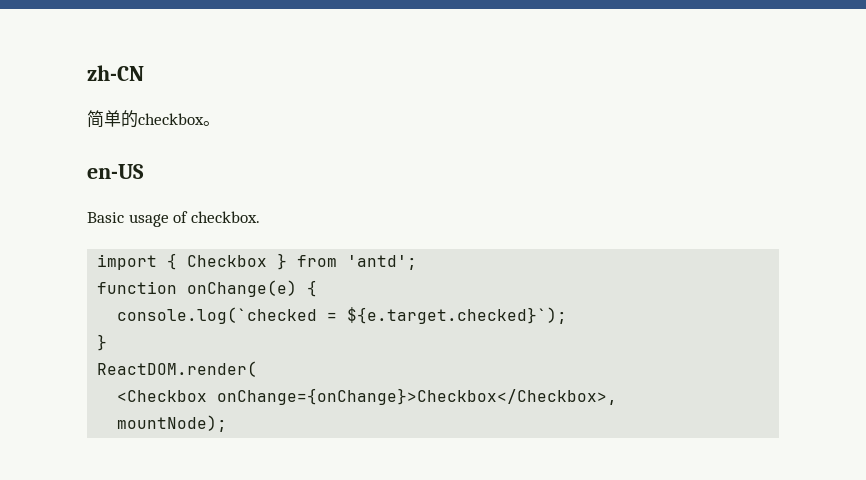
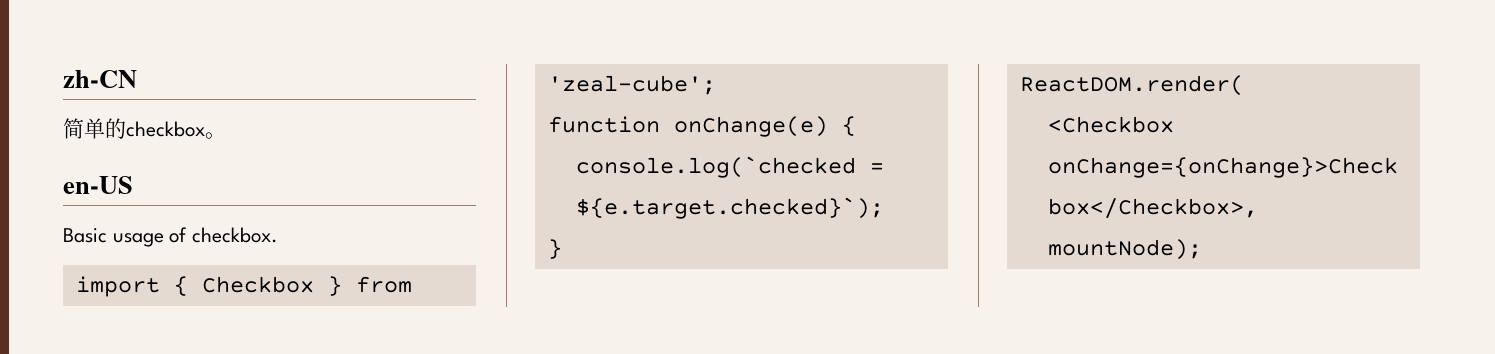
- import { Checkbox } from 'antd';
+ import { Checkbox } from 'zeal-cube';

